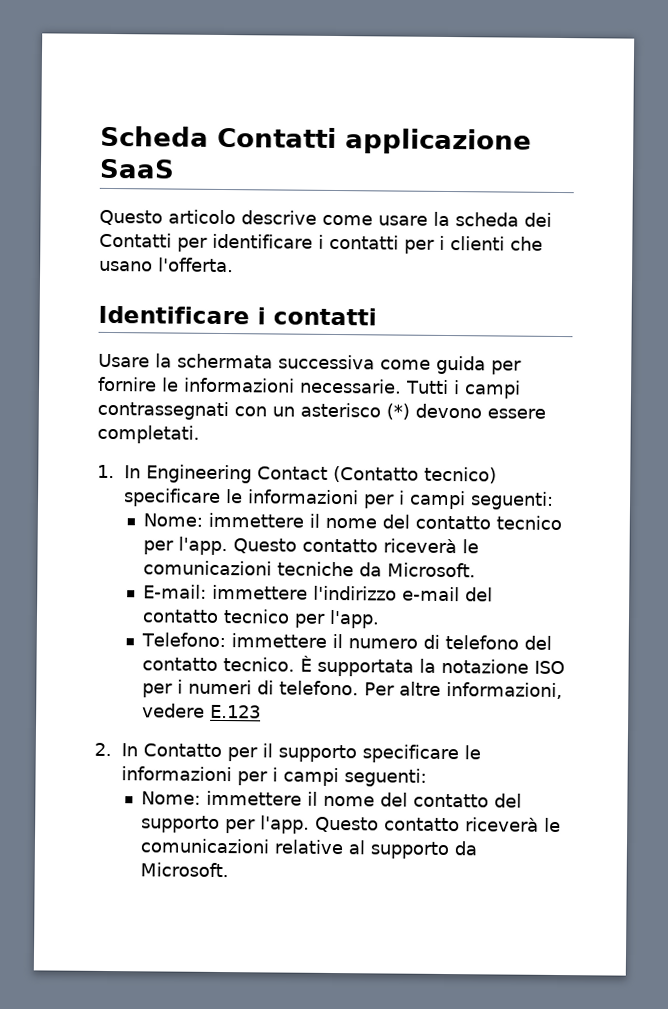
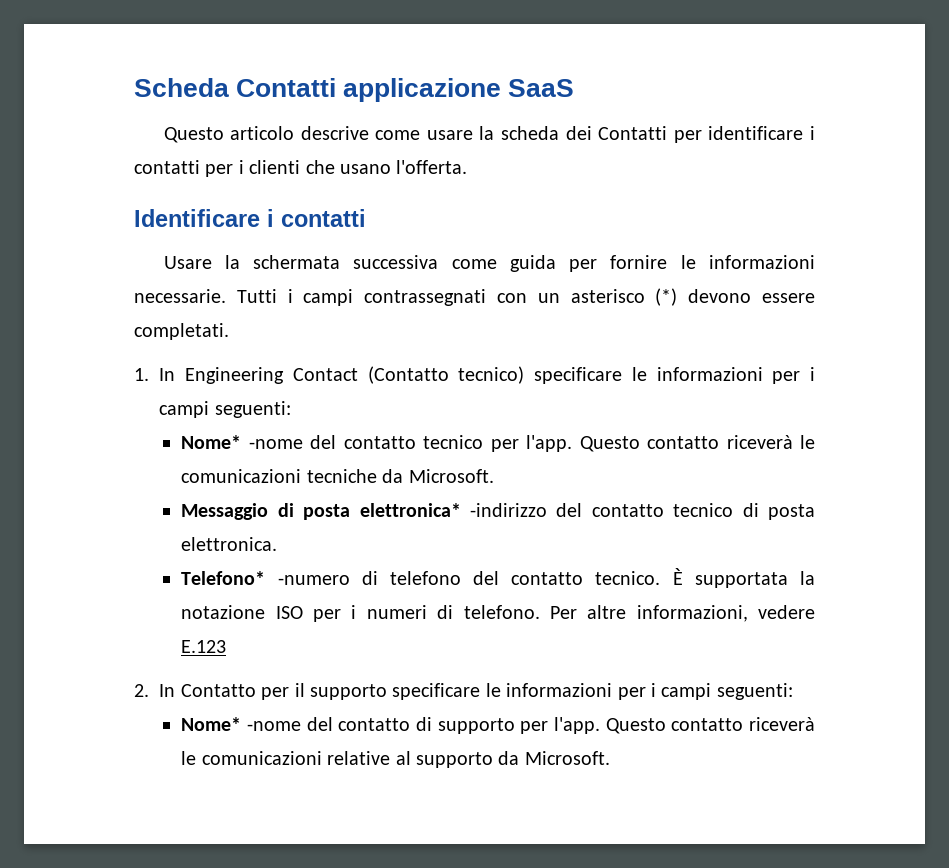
- Nome: immettere il nome del contatto tecnico per l'app.
+ Nome* -nome del contatto tecnico per l'app.
- E-mail: immettere l'indirizzo e-mail del contatto tecnico per l'app.
- Telefono: immettere il numero di telefono del contatto tecnico.
+ Messaggio di posta elettronica* -indirizzo del contatto tecnico di posta elettronica.
+ Telefono* -numero di telefono del contatto tecnico.
- Nome: immettere il nome del contatto del supporto per l'app.
+ Nome* -nome del contatto di supporto per l'app.

